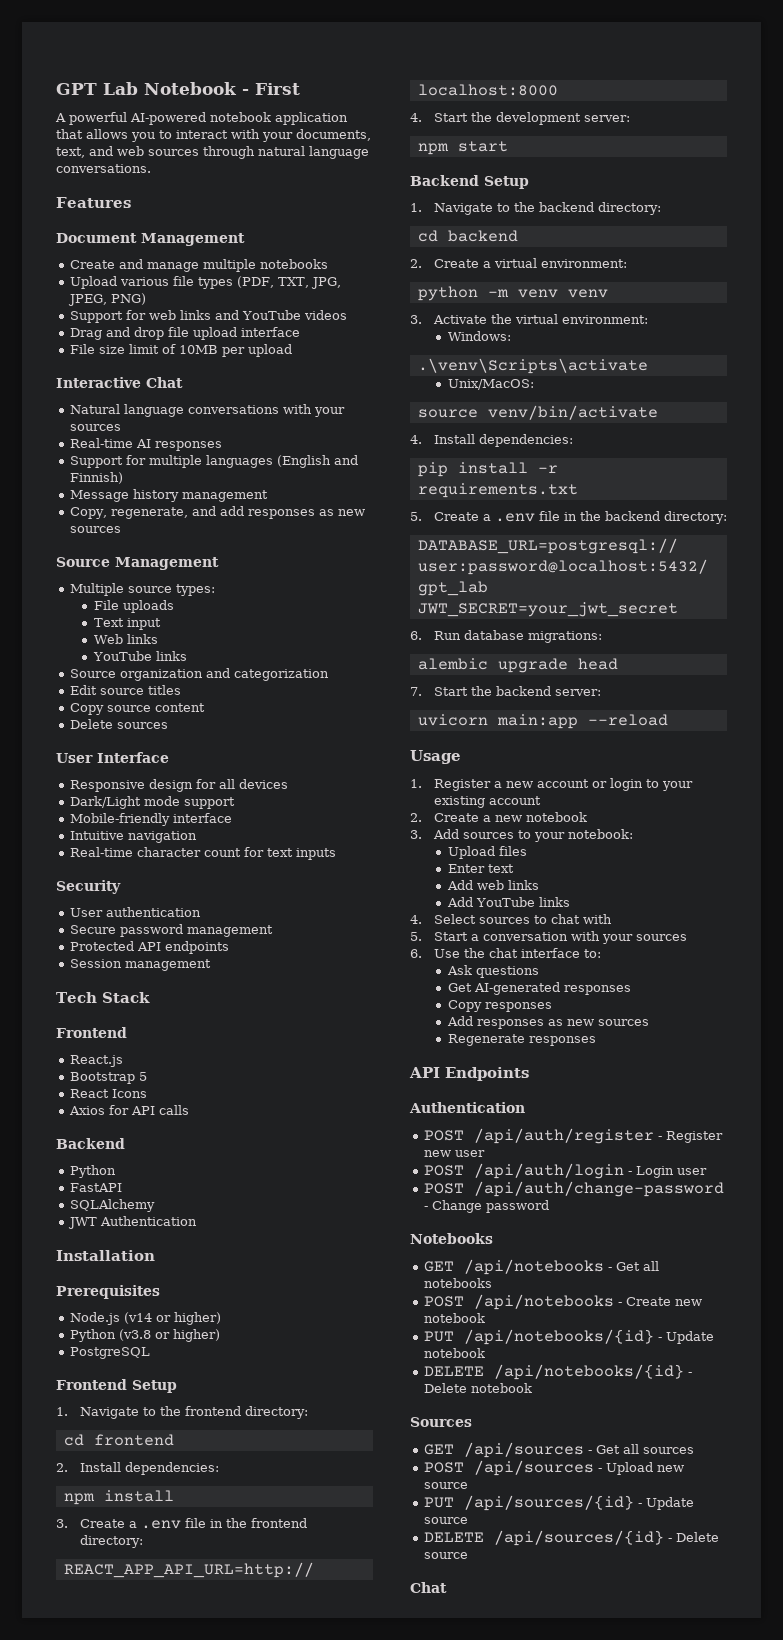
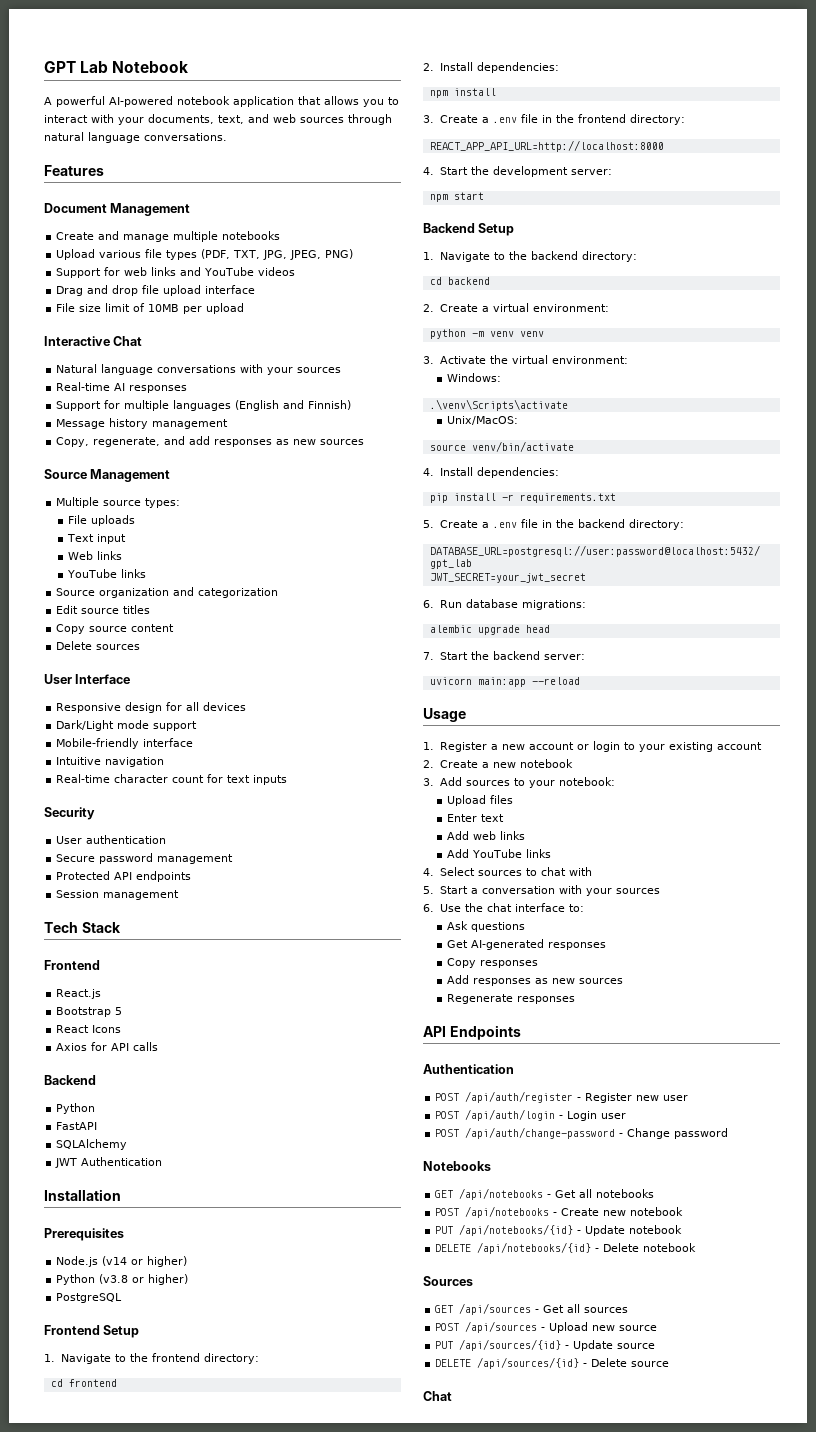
- GPT Lab Notebook - First
+ GPT Lab Notebook

